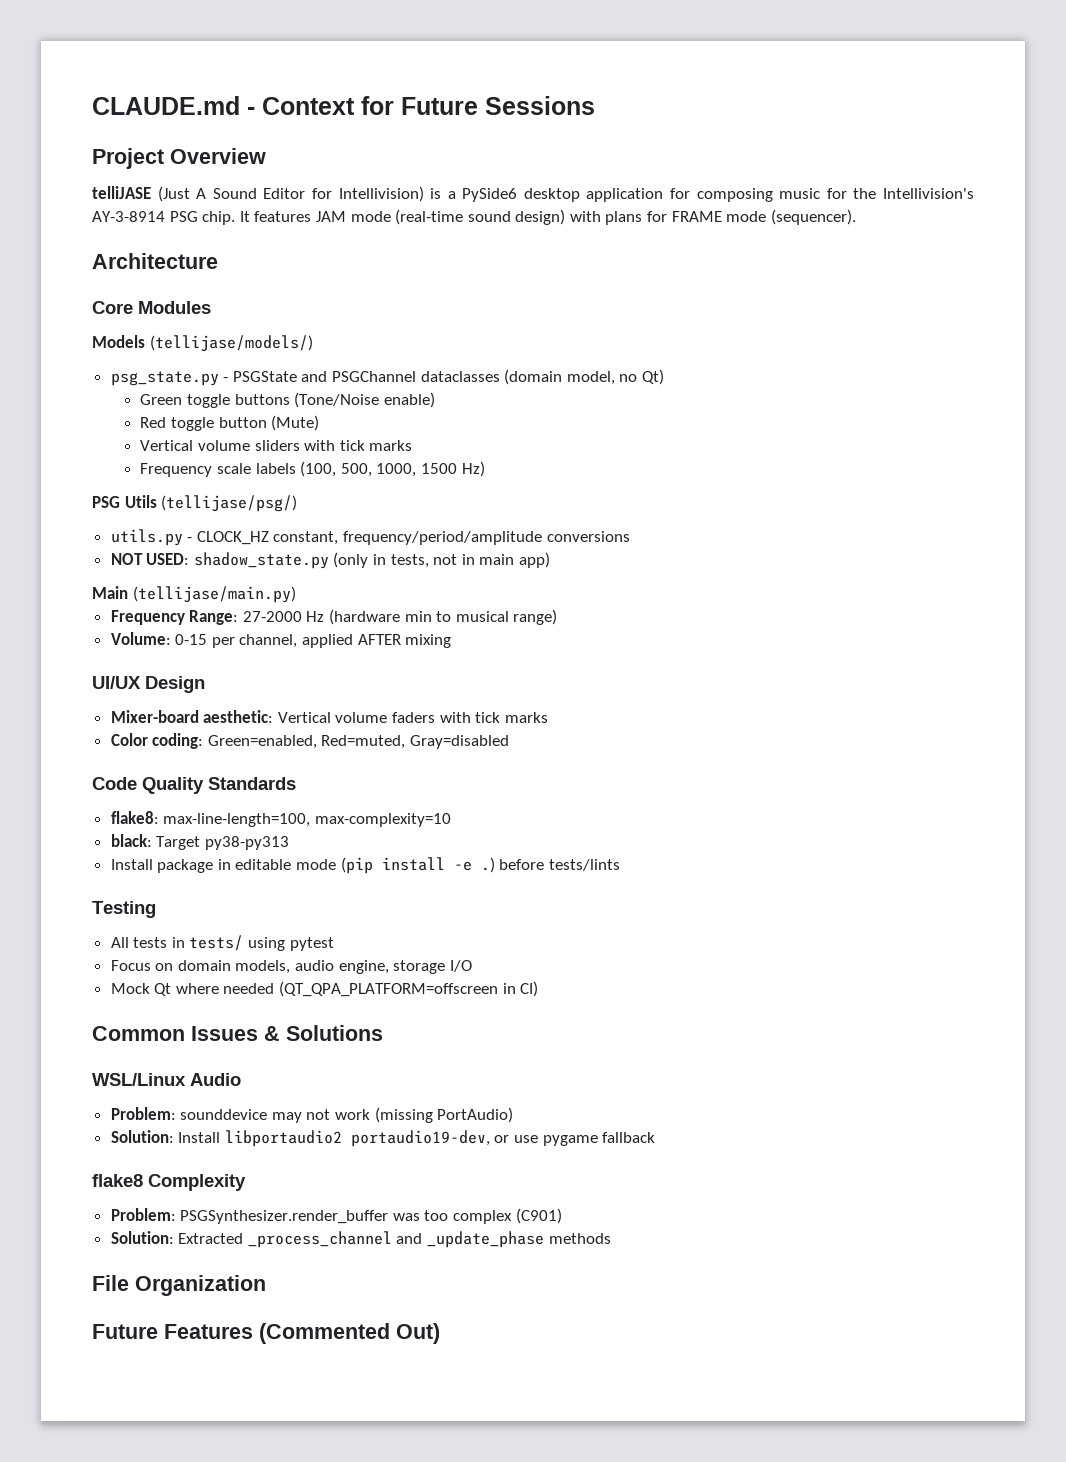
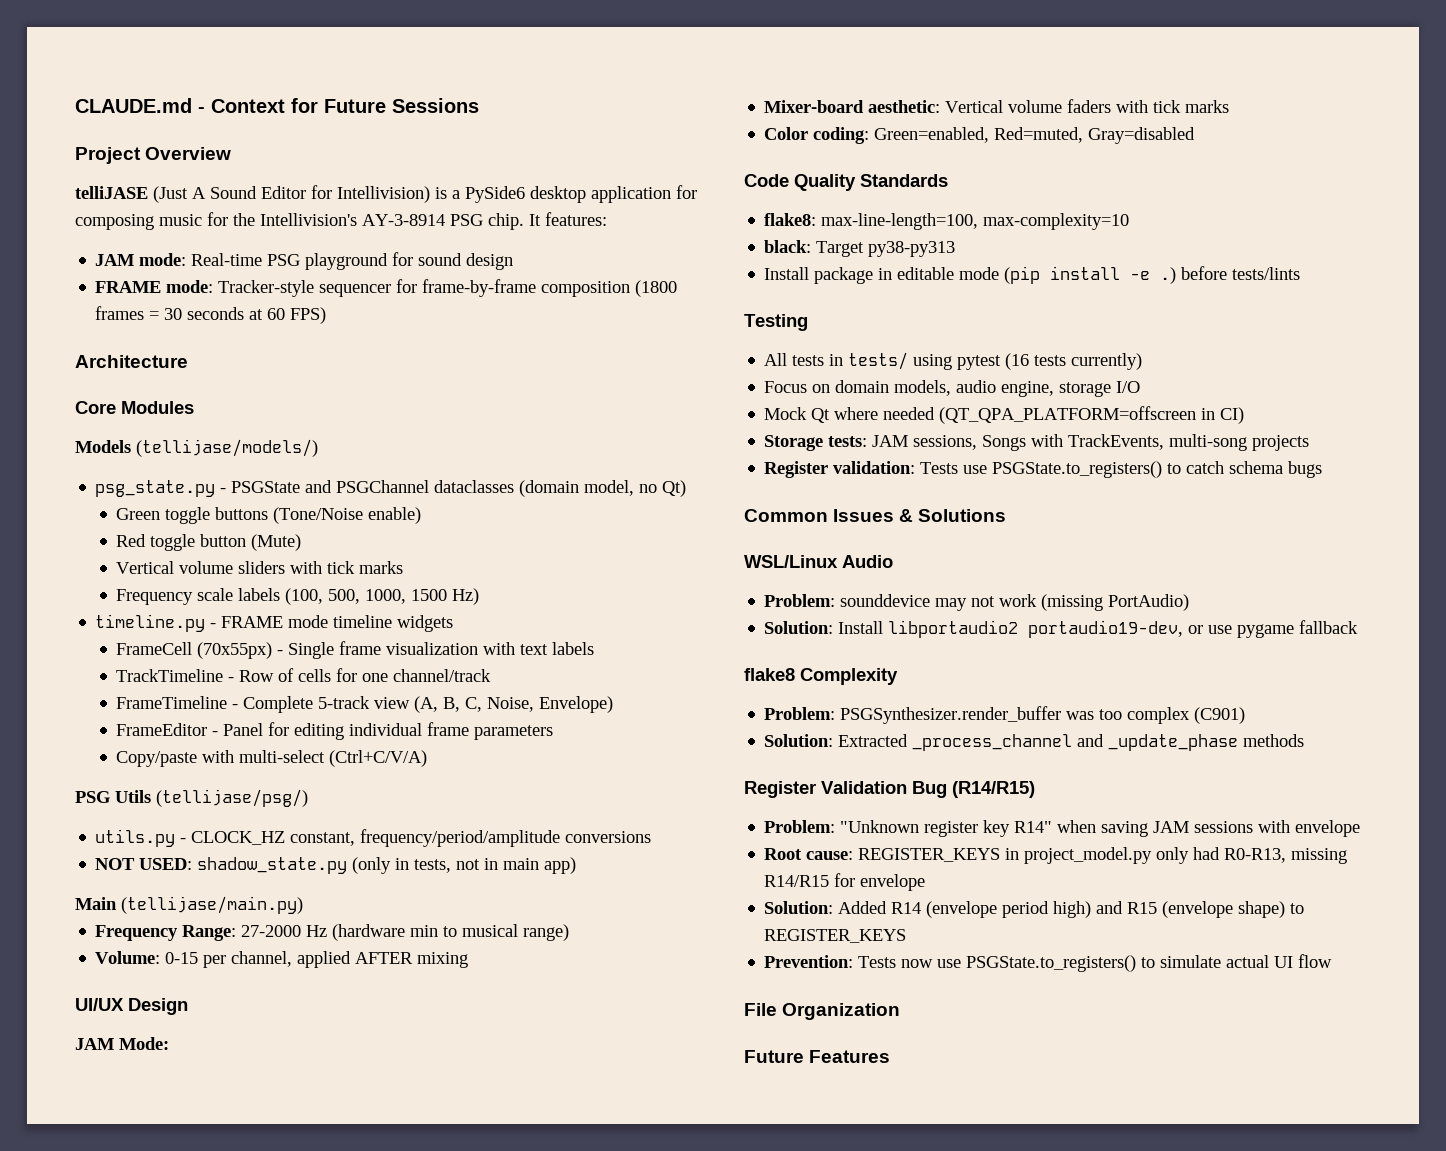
- It features JAM mode (real-time sound design) with plans for FRAME mode (sequencer).
+ It features:
+ JAM mode: Real-time PSG playground for sound design
+ FRAME mode: Tracker-style sequencer for frame-by-frame composition (1800 frames = 30 seconds at 60 FPS)
+ timeline.py - FRAME mode timeline widgets
+ FrameCell (70x55px) - Single frame visualization with text labels
+ TrackTimeline - Row of cells for one channel/track
+ FrameTimeline - Complete 5-track view (A, B, C, Noise, Envelope)
+ FrameEditor - Panel for editing individual frame parameters
+ Copy/paste with multi-select (Ctrl+C/V/A)
+ JAM Mode:
- All tests in tests/ using pytest
+ All tests in tests/ using pytest (16 tests currently)
+ Storage tests: JAM sessions, Songs with TrackEvents, multi-song projects
+ Register validation: Tests use PSGState.to_registers() to catch schema bugs
+ Register Validation Bug (R14/R15)
+ Problem: "Unknown register key R14" when saving JAM sessions with envelope
+ Root cause: REGISTER_KEYS in project_model.py only had R0-R13, missing R14/R15 for envelope
+ Solution: Added R14 (envelope period high) and R15 (envelope shape) to REGISTER_KEYS
+ Prevention: Tests now use PSGState.to_registers() to simulate actual UI flow
- Future Features (Commented Out)
+ Future Features

